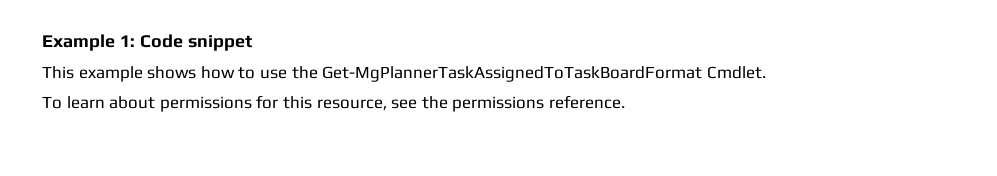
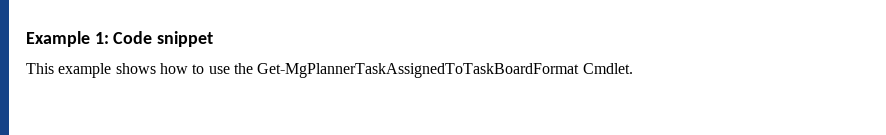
- To learn about permissions for this resource, see the permissions reference.

